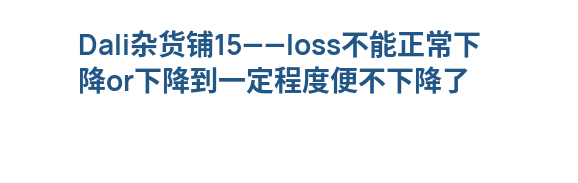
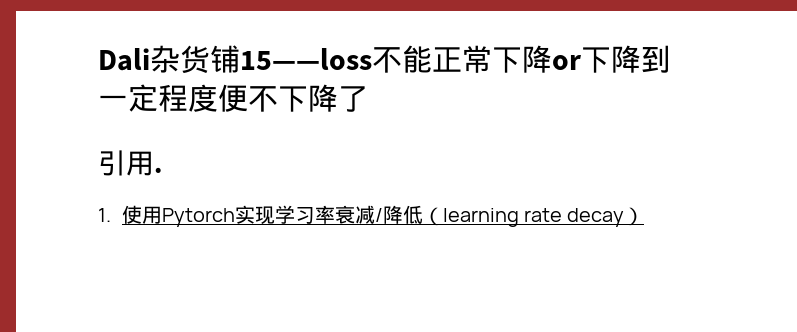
+ 引用.
+ 1.使用Pytorch实现学习率衰减/降低（learning rate decay）

